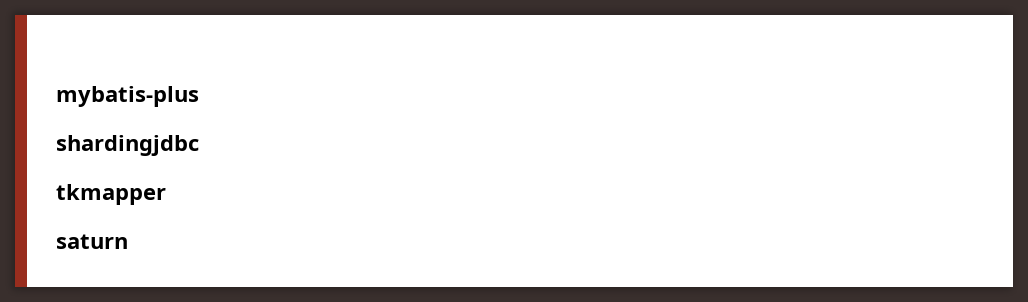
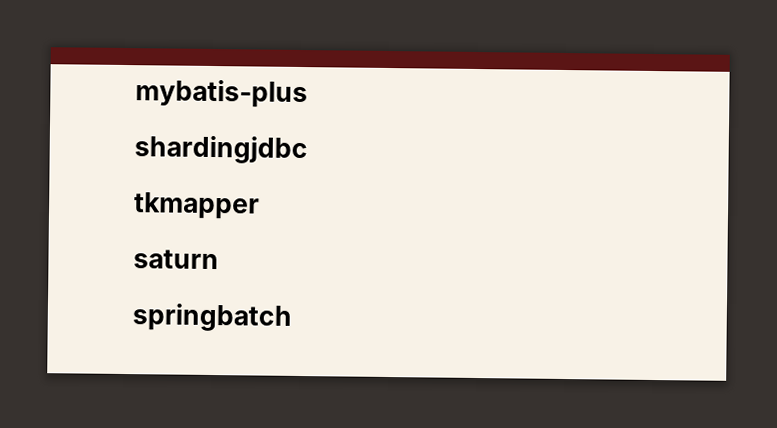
+ springbatch

